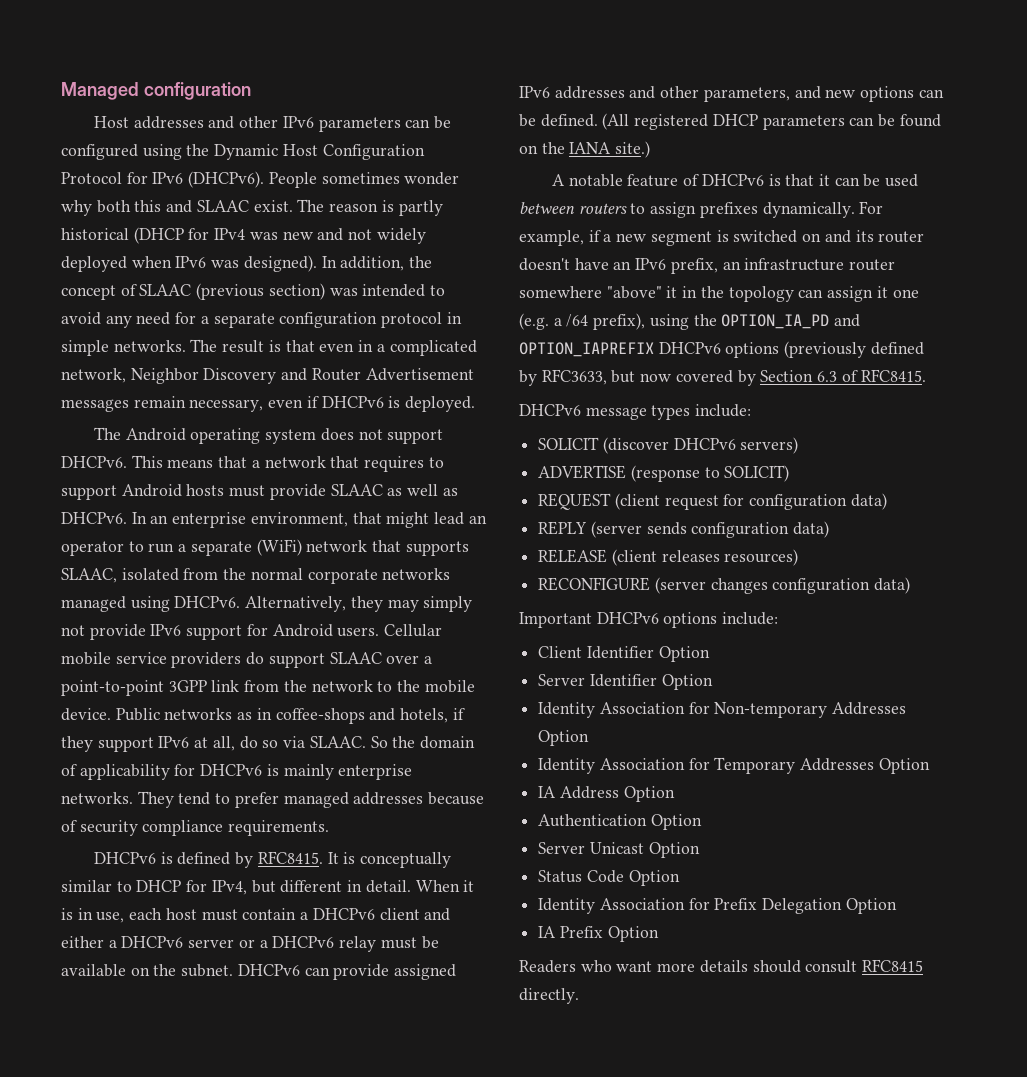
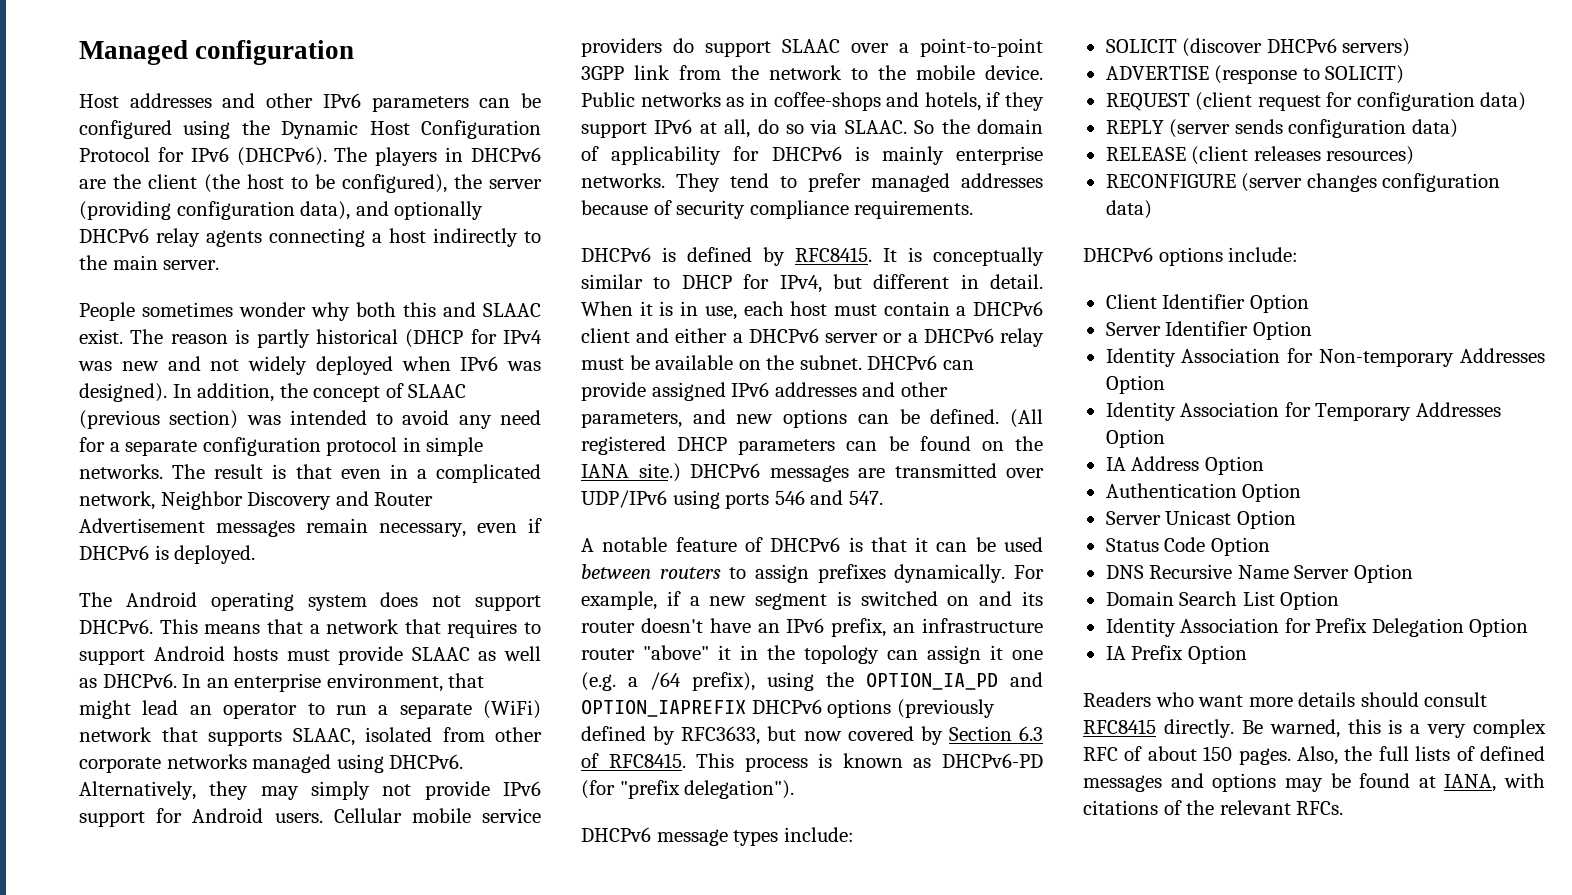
- Host addresses and other IPv6 parameters can be configured using the Dynamic Host Configuration Protocol for IPv6 (DHCPv6). People sometimes wonder why both this and SLAAC exist.
+ Host addresses and other IPv6 parameters can be configured using the Dynamic Host Configuration Protocol for IPv6 (DHCPv6). The players in DHCPv6 are the client (the host to be configured), the server (providing configuration data), and optionally DHCPv6 relay agents connecting a host indirectly to the main server.
+ People sometimes wonder why both this and SLAAC exist.
- In an enterprise environment, that might lead an operator to run a separate (WiFi) network that supports SLAAC, isolated from the normal corporate networks managed using DHCPv6.
+ In an enterprise environment, that might lead an operator to run a separate (WiFi) network that supports SLAAC, isolated from other corporate networks managed using DHCPv6.
+ DHCPv6 messages are transmitted over UDP/IPv6 using ports 546 and 547.
- For example, if a new segment is switched on and its router doesn't have an IPv6 prefix, an infrastructure router somewhere "above" it in the topology can assign it one (e.g. a /64 prefix), using the OPTION_IA_PD and OPTION_IAPREFIX DHCPv6 options (previously defined by RFC3633, but now covered by Section 6.3 of RFC8415.
+ For example, if a new segment is switched on and its router doesn't have an IPv6 prefix, an infrastructure router "above" it in the topology can assign it one (e.g. a /64 prefix), using the OPTION_IA_PD and OPTION_IAPREFIX DHCPv6 options (previously defined by RFC3633, but now covered by Section 6.3 of RFC8415. This process is known as DHCPv6-PD (for "prefix delegation").
- Important DHCPv6 options include:
+ DHCPv6 options include:
+ DNS Recursive Name Server Option
+ Domain Search List Option
+ Be warned, this is a very complex RFC of about 150 pages. Also, the full lists of defined messages and options may be found at IANA, with citations of the relevant RFCs.

